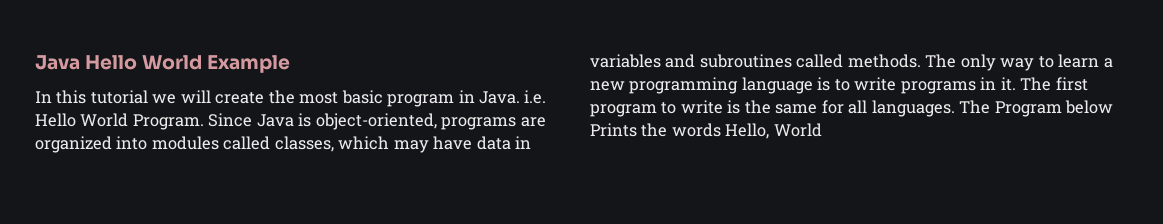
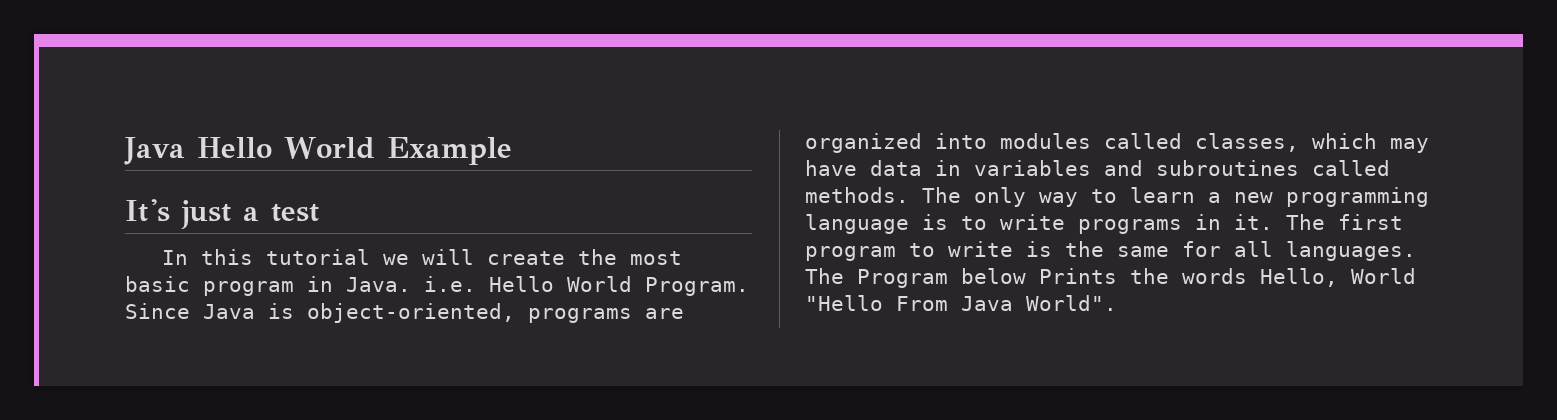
+ It's just a test
- The Program below Prints the words Hello, World
+ The Program below Prints the words Hello, World "Hello From Java World".

